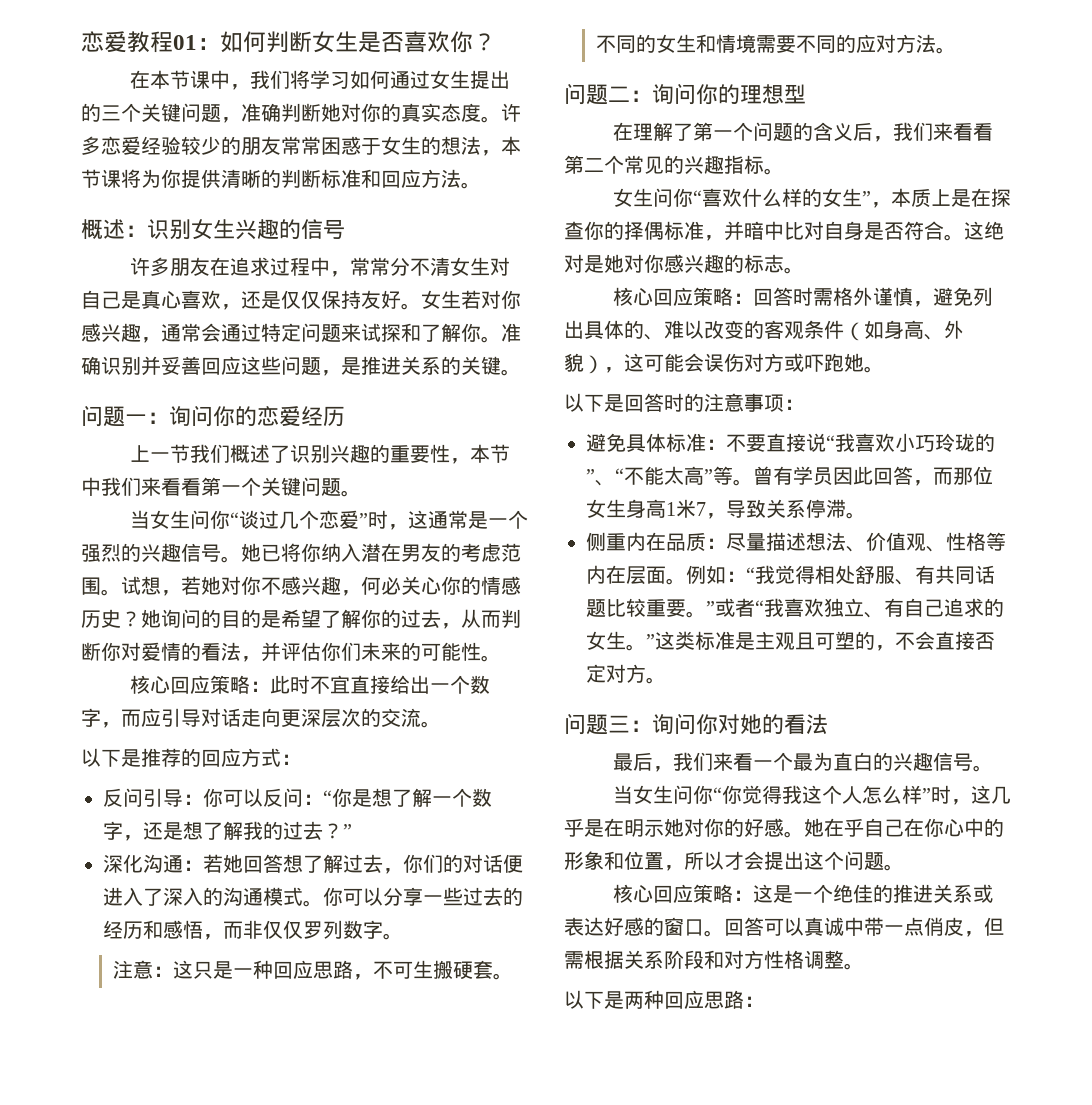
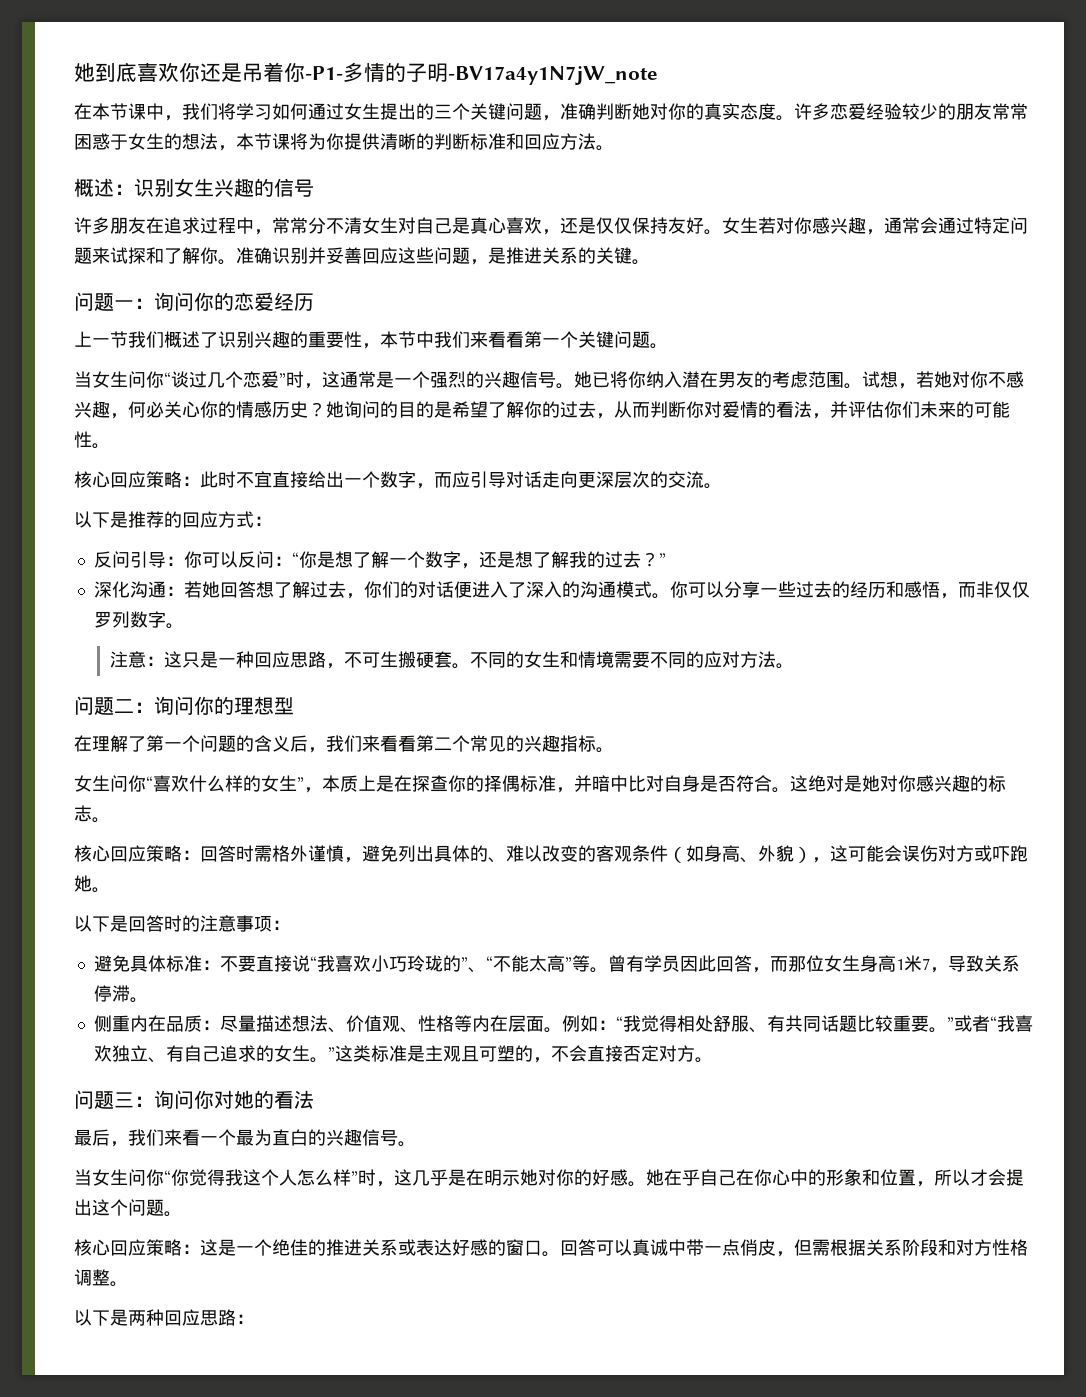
- 恋爱教程01：如何判断女生是否喜欢你？
+ 她到底喜欢你还是吊着你-P1-多情的子明-BV17a4y1N7jW_note

